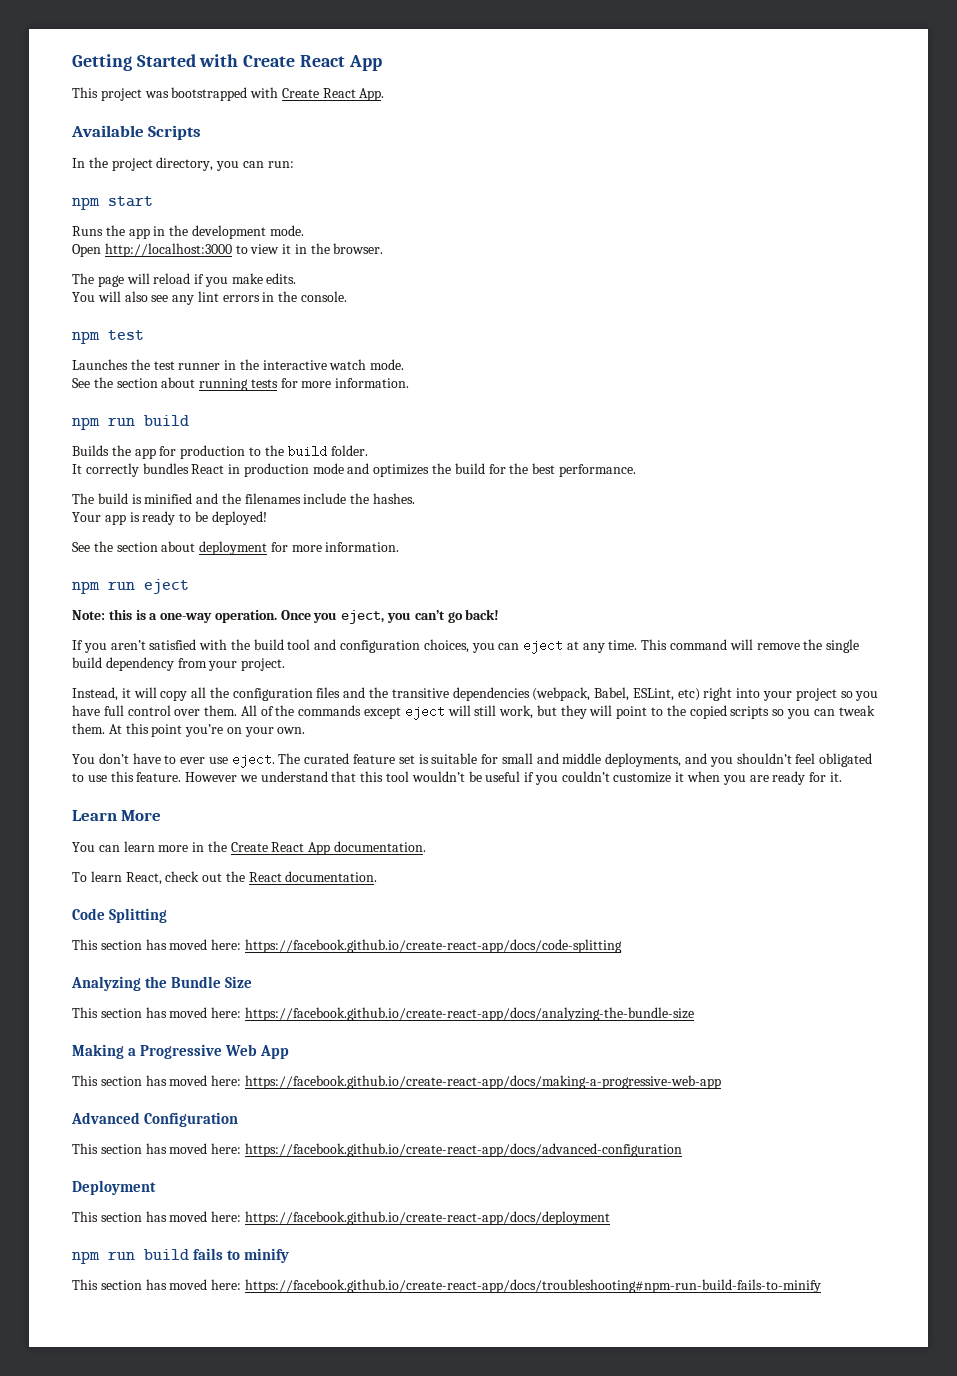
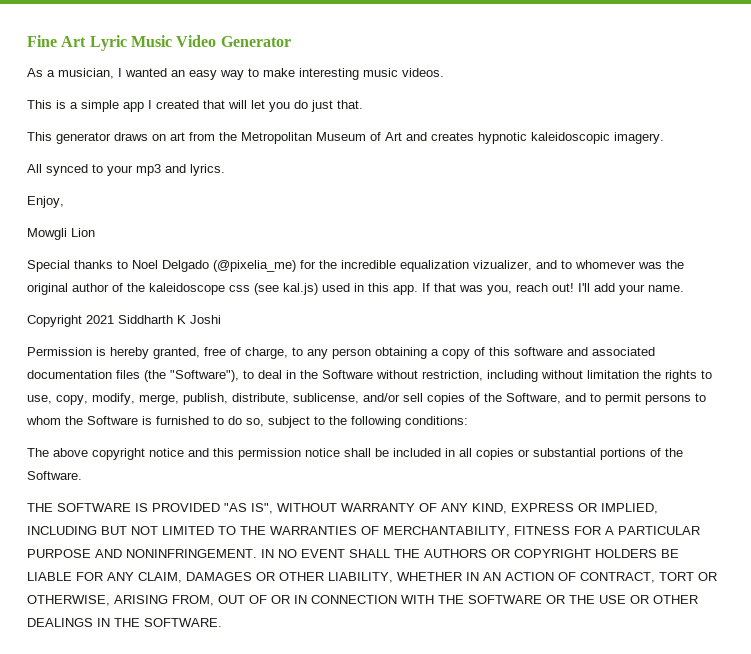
- Getting Started with Create React App
- This project was bootstrapped with Create React App.
- Available Scripts
- In the project directory, you can run:
- npm start
- Runs the app in the development mode.
- Open http://localhost:3000 to view it in the browser.
- The page will reload if you make edits.
- You will also see any lint errors in the console.
- npm test
- Launches the test runner in the interactive watch mode.
- See the section about running tests for more information.
- npm run build
- Builds the app for production to the build folder.
- It correctly bundles React in production mode and optimizes the build for the best performance.
- The build is minified and the filenames include the hashes.
- Your app is ready to be deployed!
- See the section about deployment for more information.
- npm run eject
- Note: this is a one-way operation. Once you eject, you can’t go back!
- If you aren’t satisfied with the build tool and configuration choices, you can eject at any time. This command will remove the single build dependency from your project.
- Instead, it will copy all the configuration files and the transitive dependencies (webpack, Babel, ESLint, etc) right into your project so you have full control over them. All of the commands except eject will still work, but they will point to the copied scripts so you can tweak them. At this point you’re on your own.
- You don’t have to ever use eject. The curated feature set is suitable for small and middle deployments, and you shouldn’t feel obligated to use this feature. However we understand that this tool wouldn’t be useful if you couldn’t customize it when you are ready for it.
- Learn More
- You can learn more in the Create React App documentation.
- To learn React, check out the React documentation.
- Code Splitting
- This section has moved here: https://facebook.github.io/create-react-app/docs/code-splitting
- Analyzing the Bundle Size
- This section has moved here: https://facebook.github.io/create-react-app/docs/analyzing-the-bundle-size
- Making a Progressive Web App
- This section has moved here: https://facebook.github.io/create-react-app/docs/making-a-progressive-web-app
- Advanced Configuration
- This section has moved here: https://facebook.github.io/create-react-app/docs/advanced-configuration
- Deployment
- This section has moved here: https://facebook.github.io/create-react-app/docs/deployment
- npm run build fails to minify
- This section has moved here: https://facebook.github.io/create-react-app/docs/troubleshooting#npm-run-build-fails-to-minify
+ Fine Art Lyric Music Video Generator
+ As a musician, I wanted an easy way to make interesting music videos.
+ This is a simple app I created that will let you do just that.
+ This generator draws on art from the Metropolitan Museum of Art and creates hypnotic kaleidoscopic imagery.
+ All synced to your mp3 and lyrics.
+ Enjoy,
+ Mowgli Lion
+ Special thanks to Noel Delgado (@pixelia_me) for the incredible equalization vizualizer, and to whomever was the original author of the kaleidoscope css (see kal.js) used in this app. If that was you, reach out! I'll add your name.
+ Copyright 2021 Siddharth K Joshi
+ Permission is hereby granted, free of charge, to any person obtaining a copy of this software and associated documentation files (the "Software"), to deal in the Software without restriction, including without limitation the rights to use, copy, modify, merge, publish, distribute, sublicense, and/or sell copies of the Software, and to permit persons to whom the Software is furnished to do so, subject to the following conditions:
+ The above copyright notice and this permission notice shall be included in all copies or substantial portions of the Software.
+ THE SOFTWARE IS PROVIDED "AS IS", WITHOUT WARRANTY OF ANY KIND, EXPRESS OR IMPLIED, INCLUDING BUT NOT LIMITED TO THE WARRANTIES OF MERCHANTABILITY, FITNESS FOR A PARTICULAR PURPOSE AND NONINFRINGEMENT. IN NO EVENT SHALL THE AUTHORS OR COPYRIGHT HOLDERS BE LIABLE FOR ANY CLAIM, DAMAGES OR OTHER LIABILITY, WHETHER IN AN ACTION OF CONTRACT, TORT OR OTHERWISE, ARISING FROM, OUT OF OR IN CONNECTION WITH THE SOFTWARE OR THE USE OR OTHER DEALINGS IN THE SOFTWARE.

